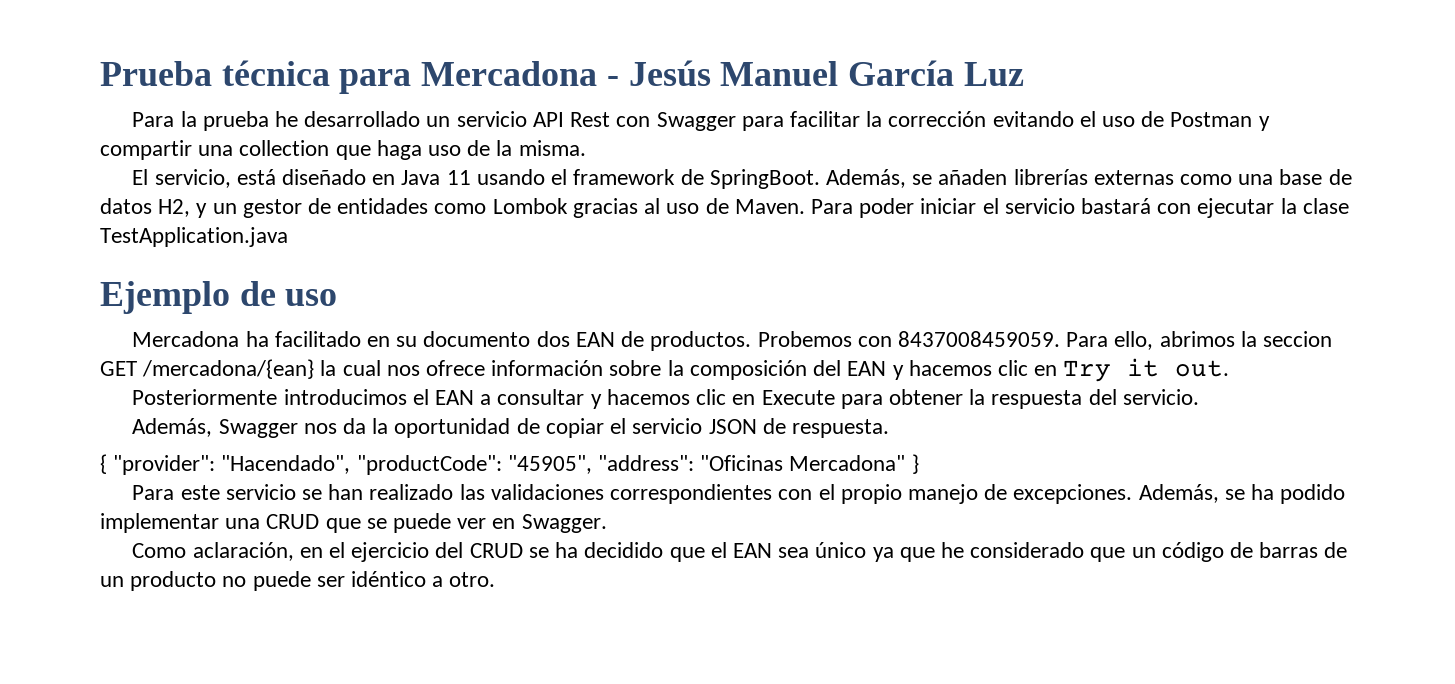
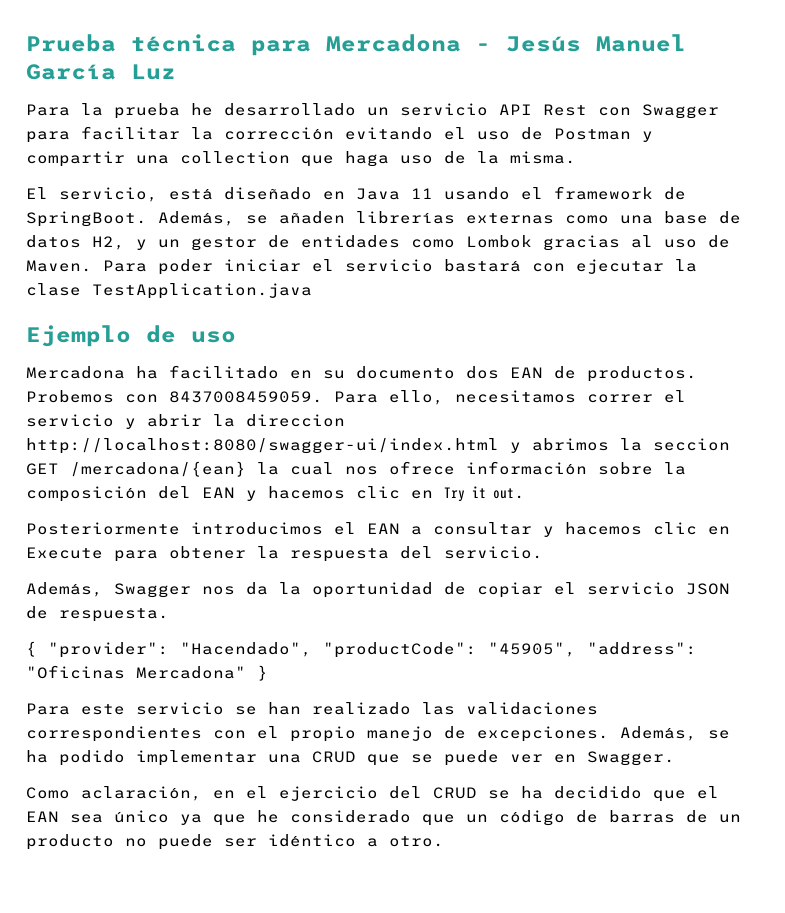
- Para ello, abrimos la seccion GET /mercadona/{ean} la cual nos ofrece información sobre la composición del EAN y hacemos clic en Try it out.
+ Para ello, necesitamos correr el servicio y abrir la direccion http://localhost:8080/swagger-ui/index.html y abrimos la seccion GET /mercadona/{ean} la cual nos ofrece información sobre la composición del EAN y hacemos clic en Try it out.

